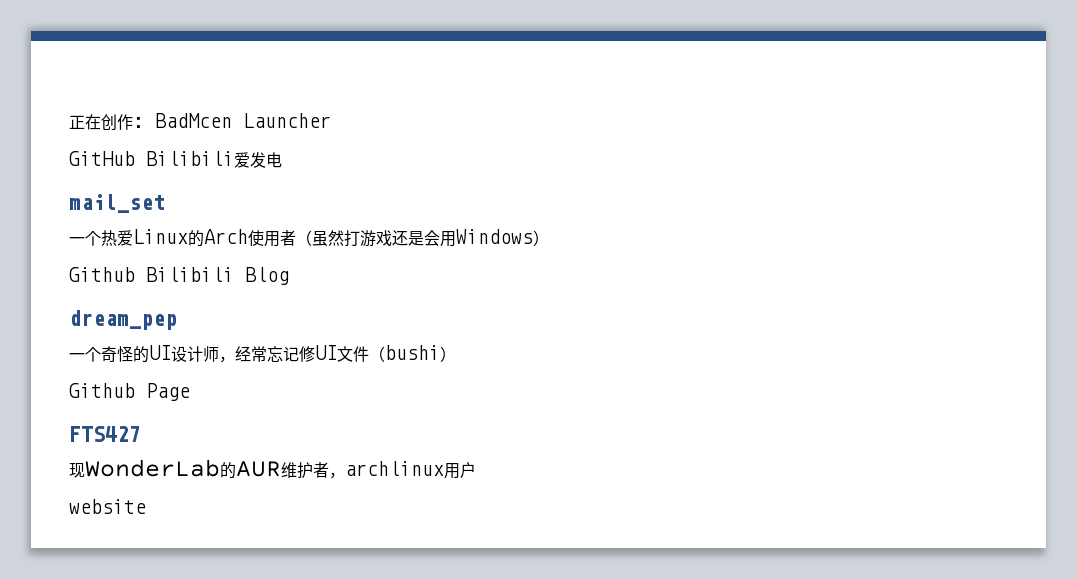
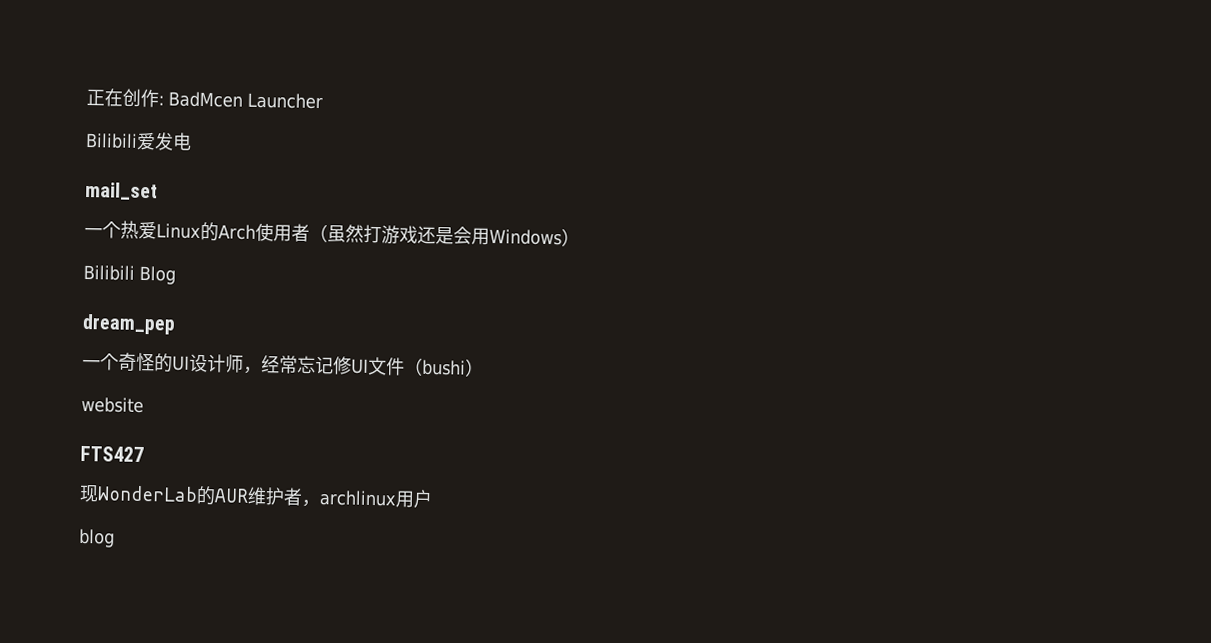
- GitHub Bilibili爱发电
+ Bilibili爱发电
- Github Bilibili Blog
+ Bilibili Blog
- Github Page
+ website
- website
+ blog

